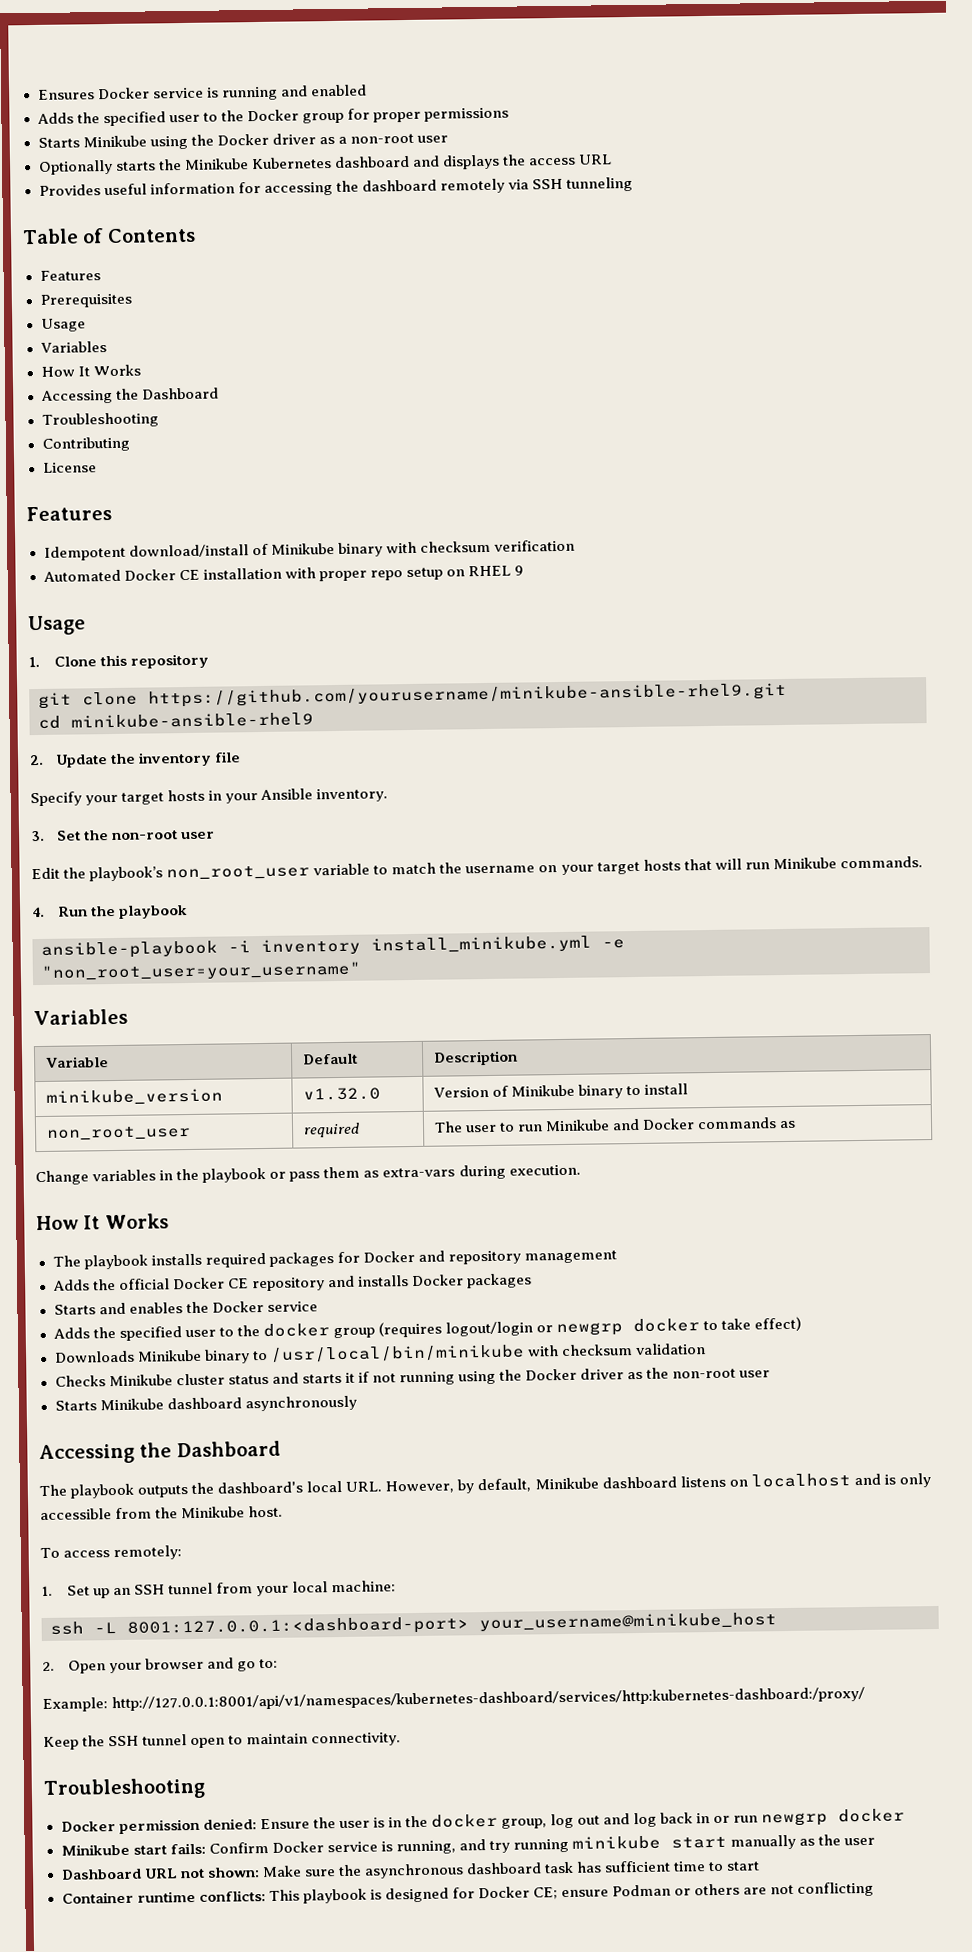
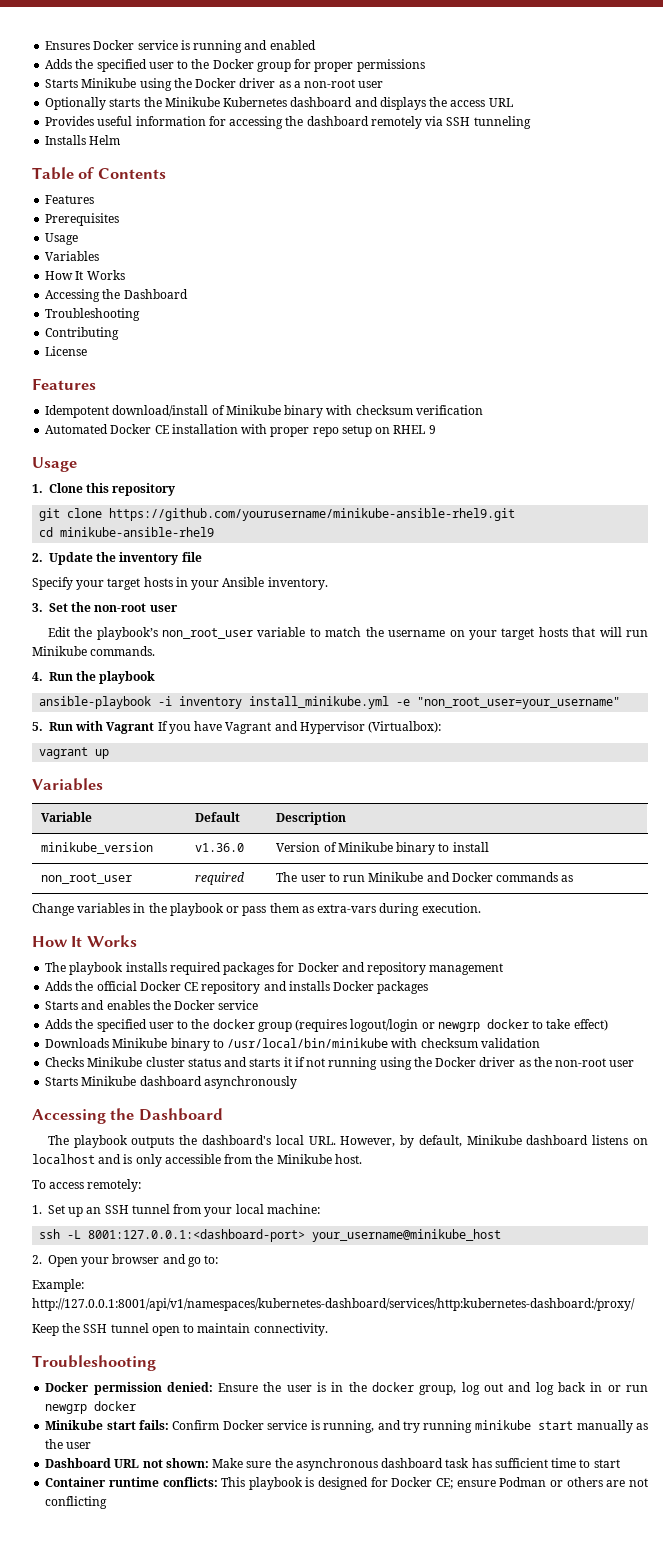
+ Installs Helm
+ 5. Run with Vagrant If you have Vagrant and Hypervisor (Virtualbox):
+ vagrant up
- minikube_version | v1.32.0 | Version of Minikube binary to install
+ minikube_version | v1.36.0 | Version of Minikube binary to install

